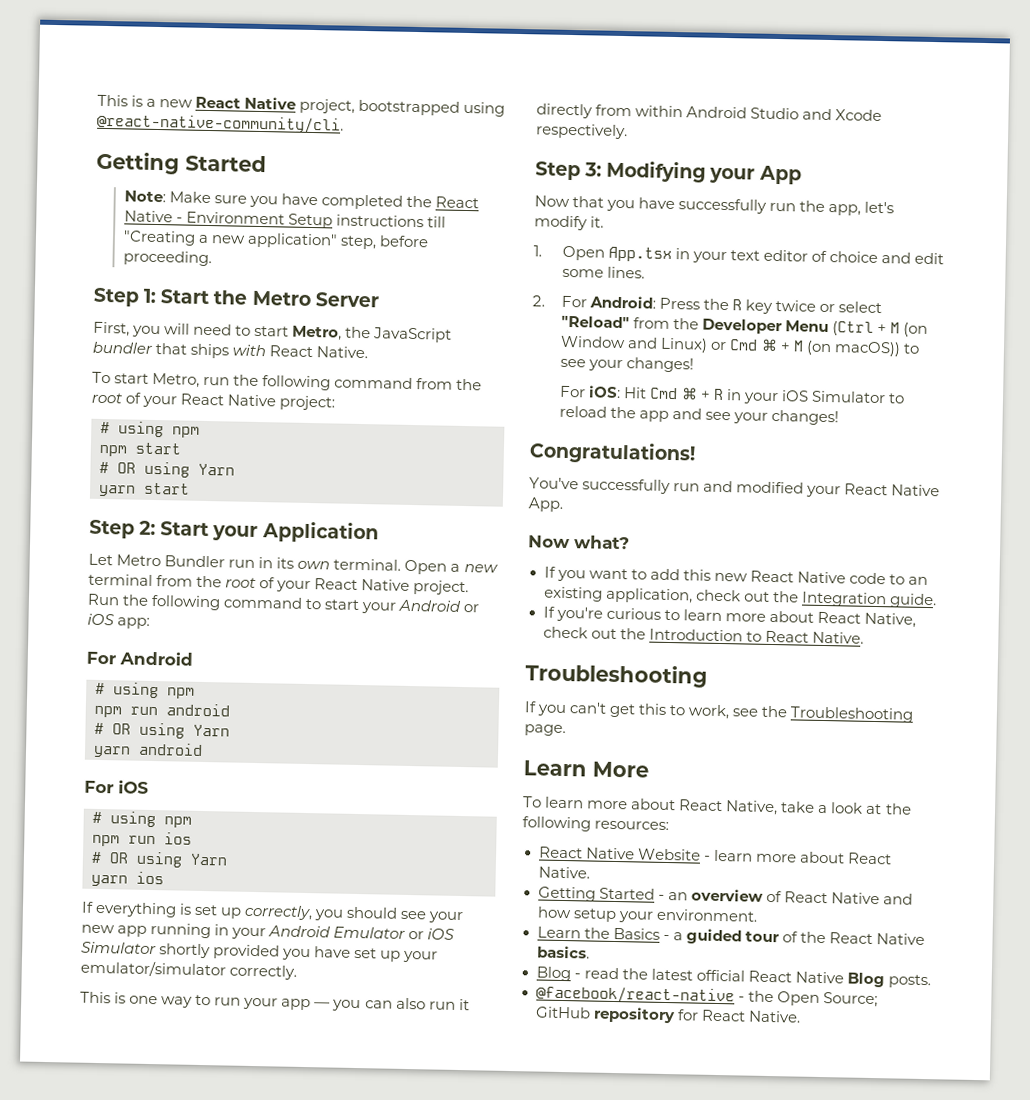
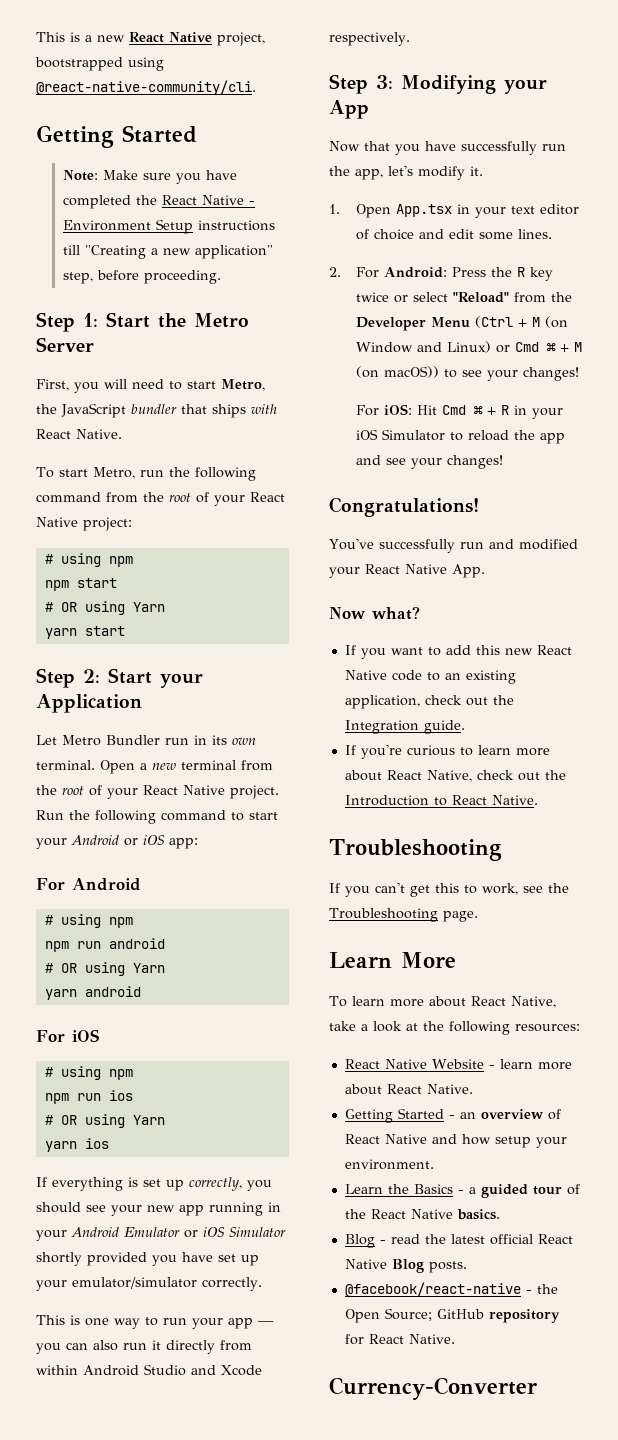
+ Currency-Converter

